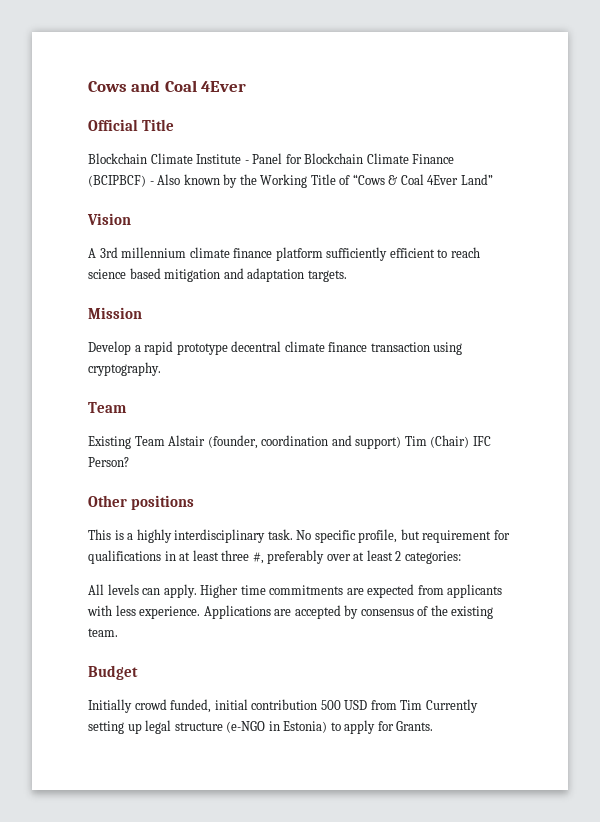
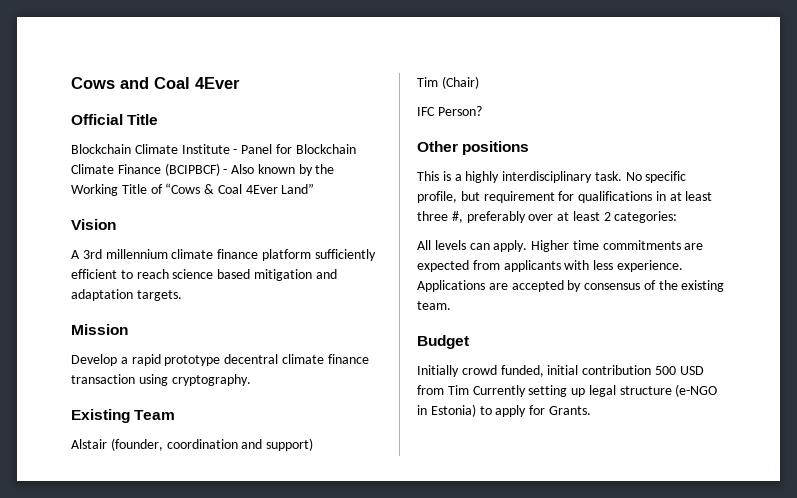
  Develop a rapid prototype decentral climate finance transaction using cryptography.
- Team
+ Existing Team
- Existing Team Alstair (founder, coordination and support) Tim (Chair) IFC Person?
+ Alstair (founder, coordination and support)
+ Tim (Chair)
+ IFC Person?

